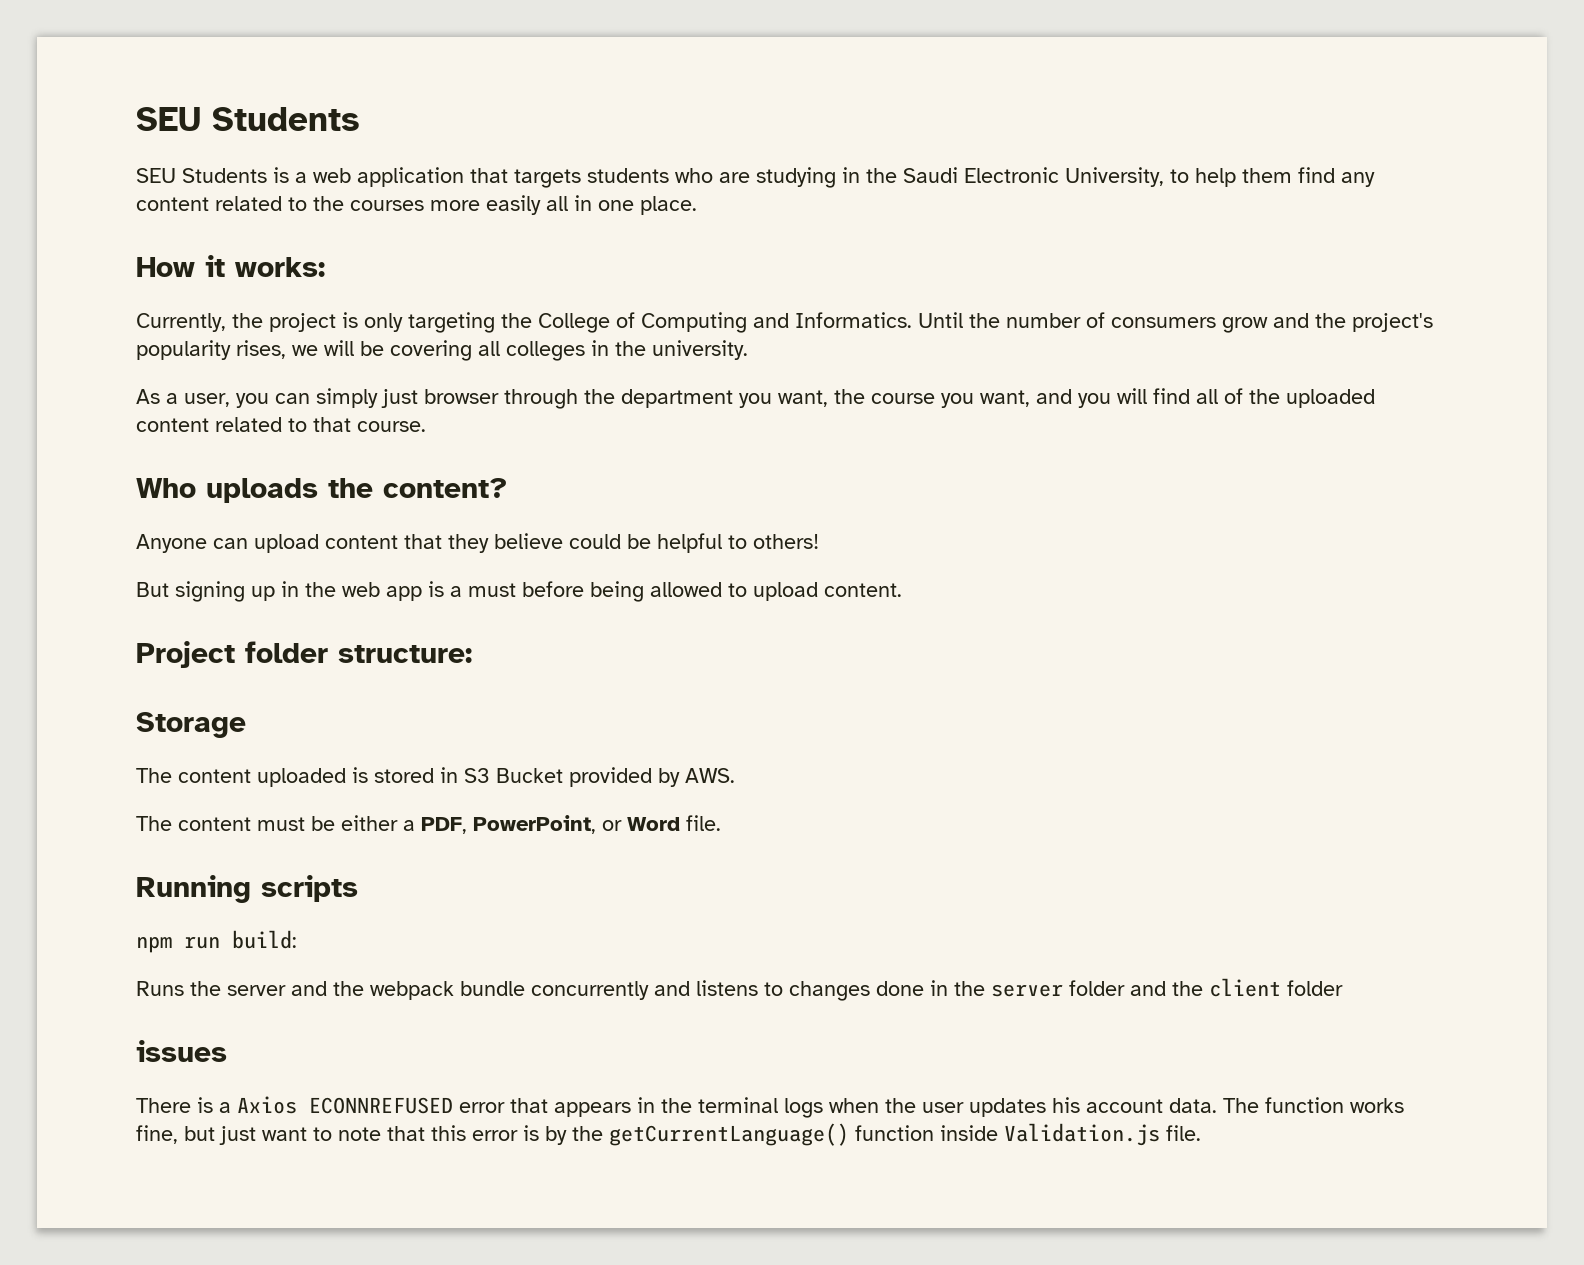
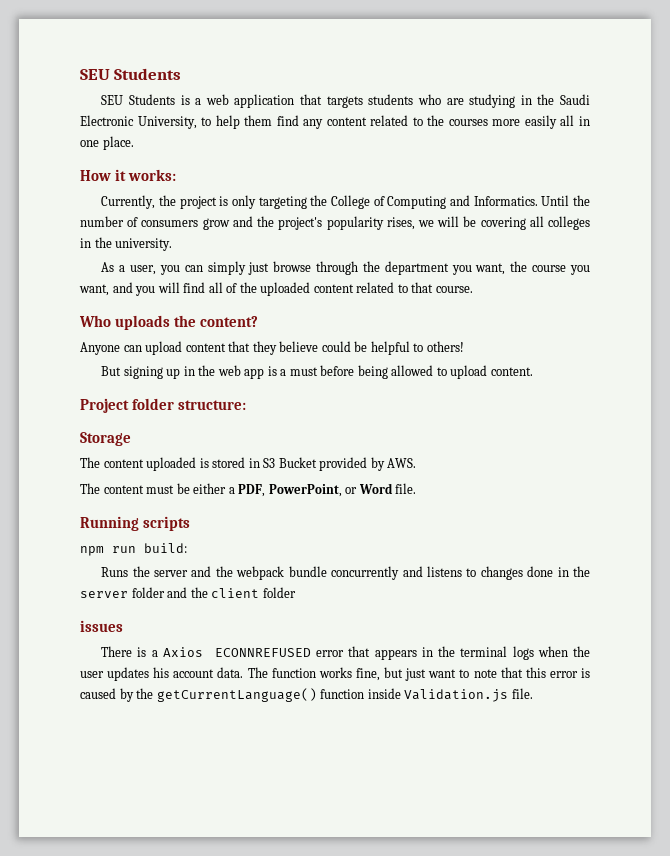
- As a user, you can simply just browser through the department you want, the course you want, and you will find all of the uploaded content related to that course.
+ As a user, you can simply just browse through the department you want, the course you want, and you will find all of the uploaded content related to that course.
- The function works fine, but just want to note that this error is by the getCurrentLanguage() function inside Validation.js file.
+ The function works fine, but just want to note that this error is caused by the getCurrentLanguage() function inside Validation.js file.

